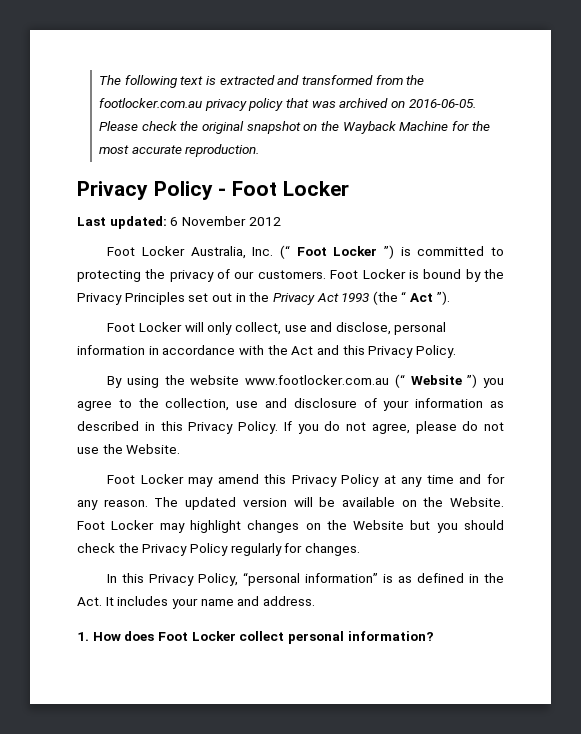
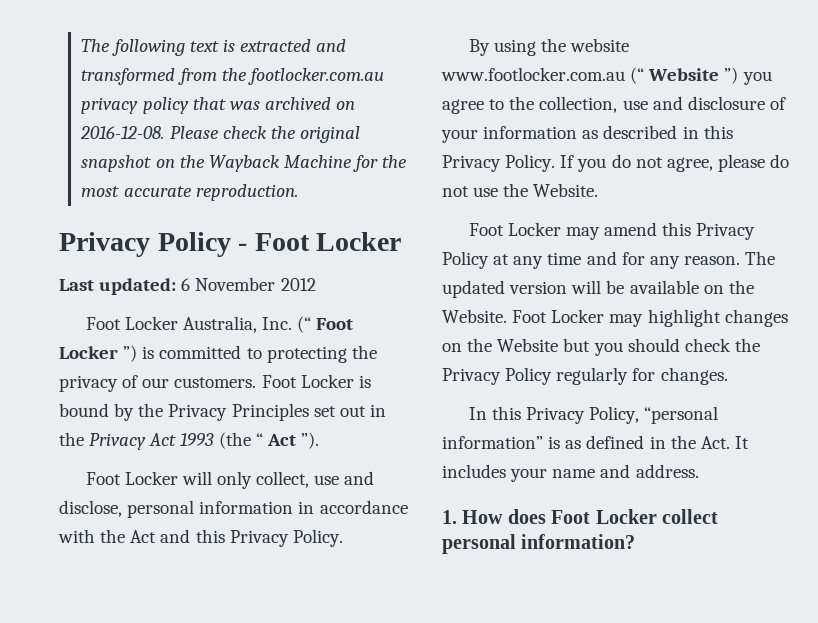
- The following text is extracted and transformed from the footlocker.com.au privacy policy that was archived on 2016-06-05.
+ The following text is extracted and transformed from the footlocker.com.au privacy policy that was archived on 2016-12-08.

